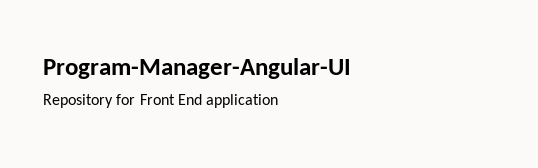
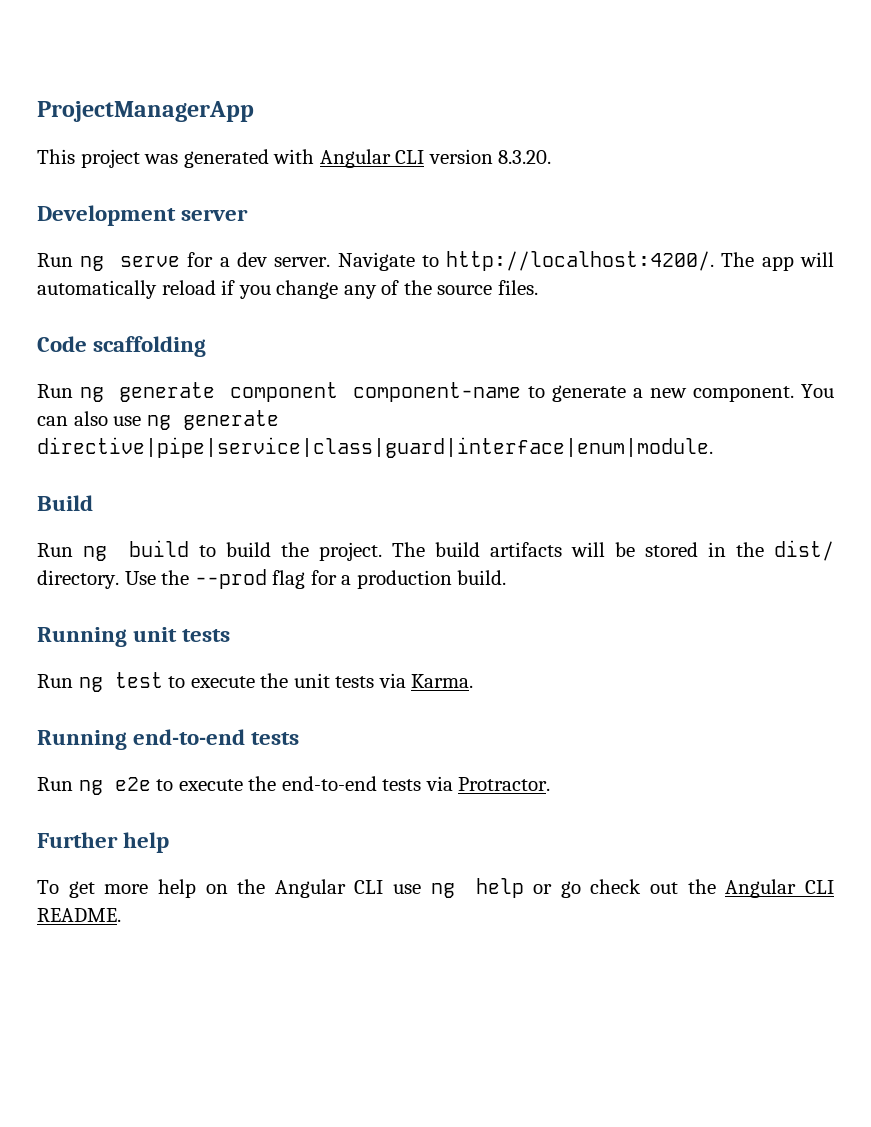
- Program-Manager-Angular-UI
- Repository for Front End application
+ ProjectManagerApp
+ This project was generated with Angular CLI version 8.3.20.
+ Development server
+ Run ng serve for a dev server. Navigate to http://localhost:4200/. The app will automatically reload if you change any of the source files.
+ Code scaffolding
+ Run ng generate component component-name to generate a new component. You can also use ng generate directive|pipe|service|class|guard|interface|enum|module.
+ Build
+ Run ng build to build the project. The build artifacts will be stored in the dist/ directory. Use the --prod flag for a production build.
+ Running unit tests
+ Run ng test to execute the unit tests via Karma.
+ Running end-to-end tests
+ Run ng e2e to execute the end-to-end tests via Protractor.
+ Further help
+ To get more help on the Angular CLI use ng help or go check out the Angular CLI README.

